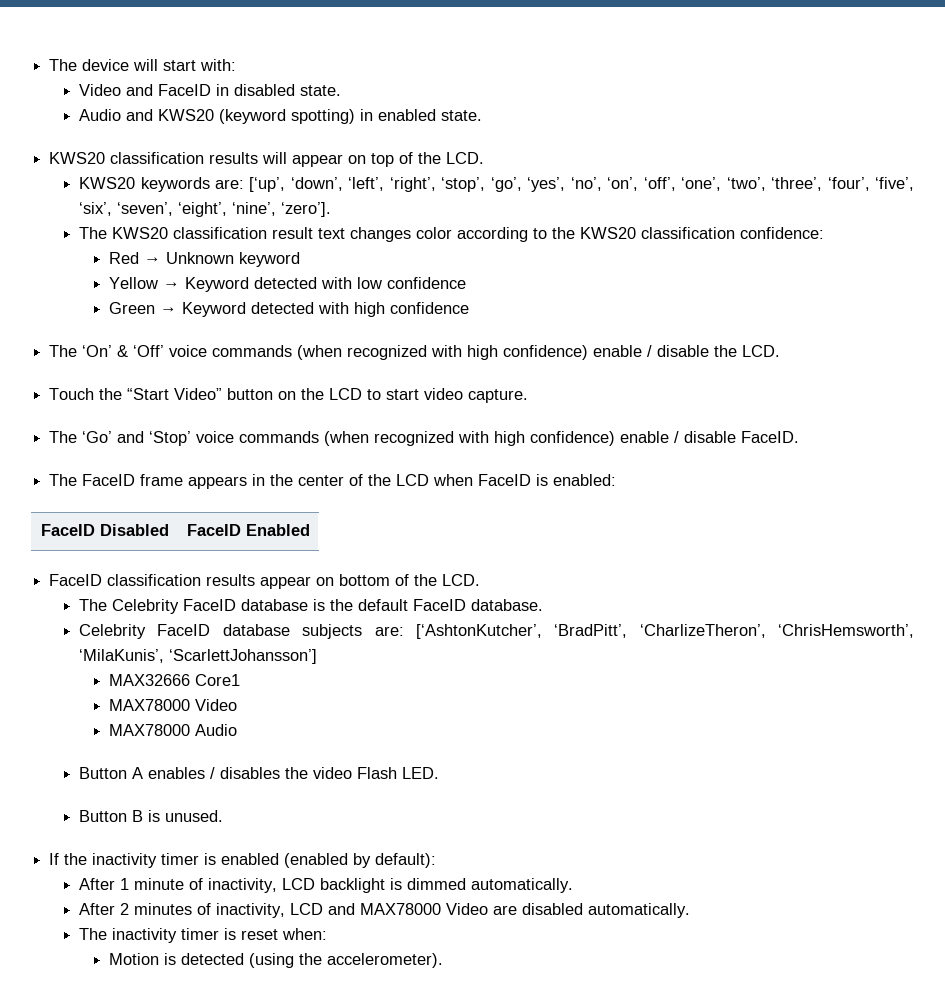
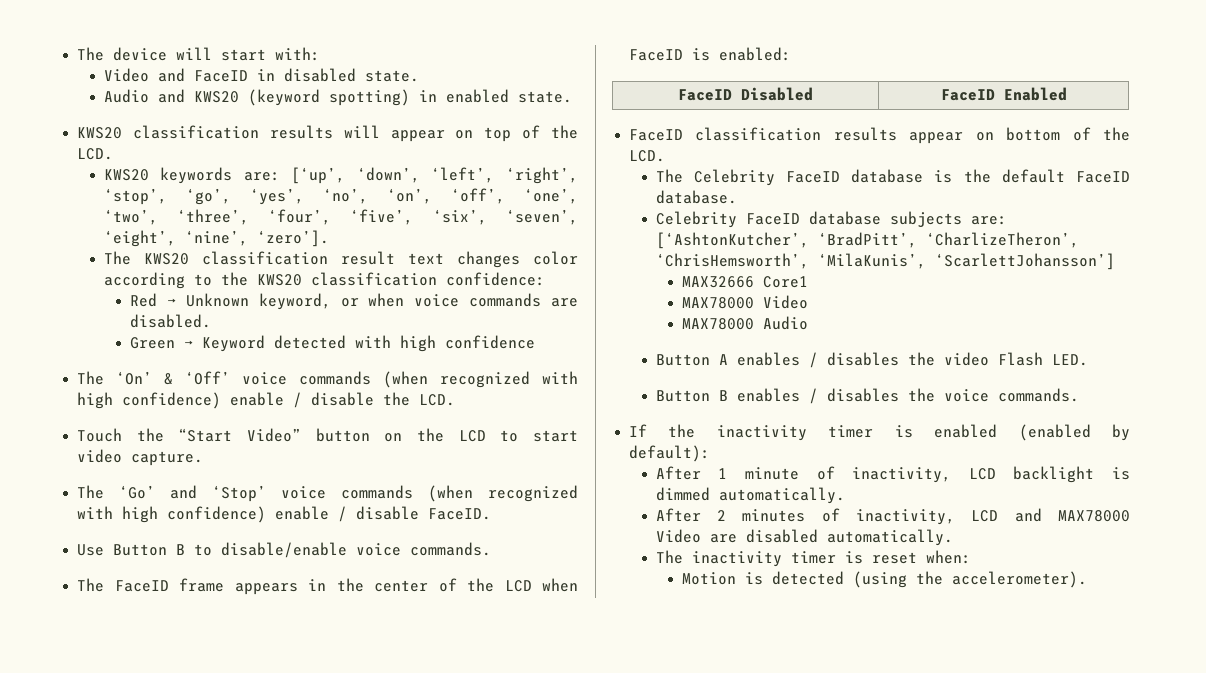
- Red → Unknown keyword
- Yellow → Keyword detected with low confidence
+ Red → Unknown keyword, or when voice commands are disabled.
+ Use Button B to disable/enable voice commands.
- Button B is unused.
+ Button B enables / disables the voice commands.

